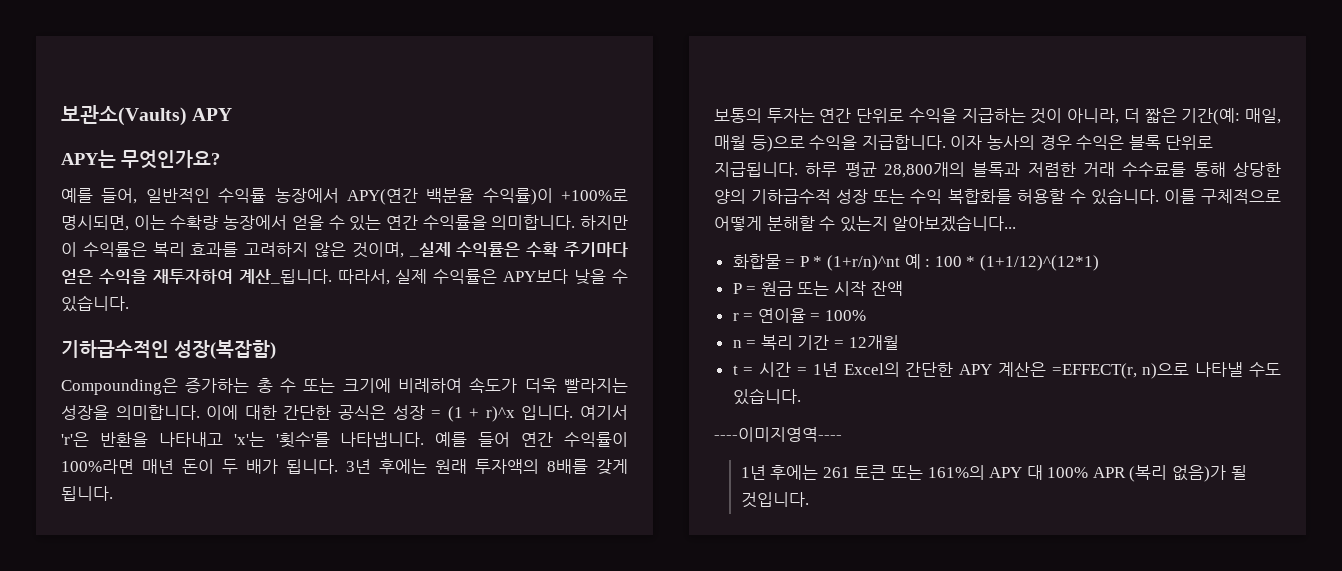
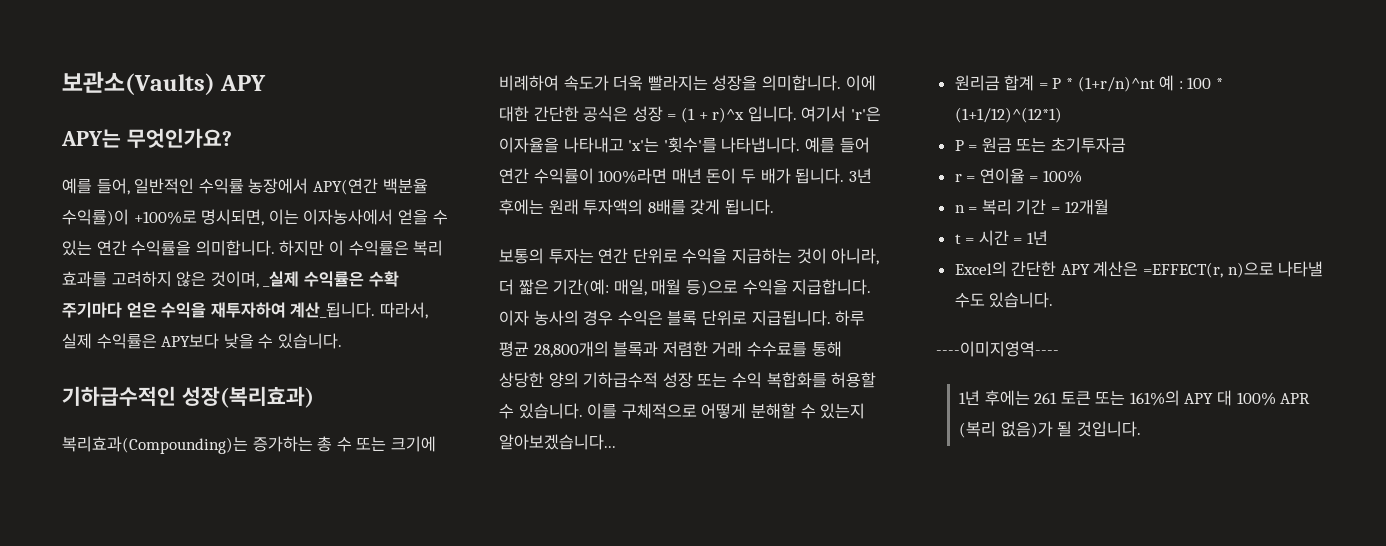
- 예를 들어, 일반적인 수익률 농장에서 APY(연간 백분율 수익률)이 +100%로 명시되면, 이는 수확량 농장에서 얻을 수 있는 연간 수익률을 의미합니다.
+ 예를 들어, 일반적인 수익률 농장에서 APY(연간 백분율 수익률)이 +100%로 명시되면, 이는 이자농사에서 얻을 수 있는 연간 수익률을 의미합니다.
- 기하급수적인 성장(복잡함)
- Compounding은 증가하는 총 수 또는 크기에 비례하여 속도가 더욱 빨라지는 성장을 의미합니다.
+ 기하급수적인 성장(복리효과)
+ 복리효과(Compounding)는 증가하는 총 수 또는 크기에 비례하여 속도가 더욱 빨라지는 성장을 의미합니다.
- 여기서 'r'은 반환을 나타내고 'x'는 '횟수'를 나타냅니다.
+ 여기서 'r'은 이자율을 나타내고 'x'는 '횟수'를 나타냅니다.
- 화합물 = P * (1+r/n)^nt 예 : 100 * (1+1/12)^(12*1)
+ 원리금 합계 = P * (1+r/n)^nt 예 : 100 * (1+1/12)^(12*1)
- P = 원금 또는 시작 잔액
+ P = 원금 또는 초기투자금
- t = 시간 = 1년 Excel의 간단한 APY 계산은 =EFFECT(r, n)으로 나타낼 수도 있습니다.
+ t = 시간 = 1년
+ Excel의 간단한 APY 계산은 =EFFECT(r, n)으로 나타낼 수도 있습니다.

